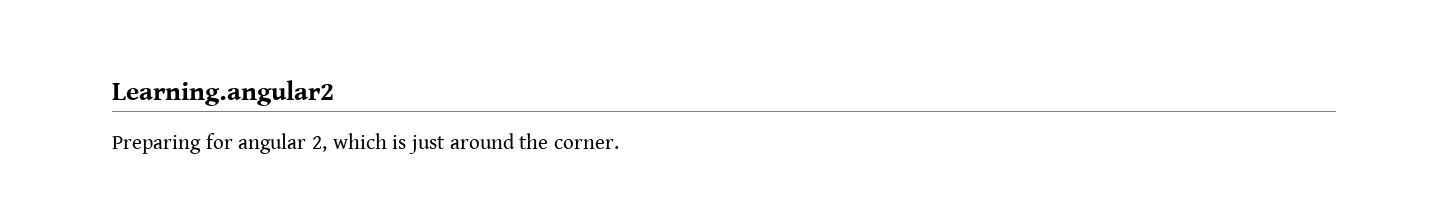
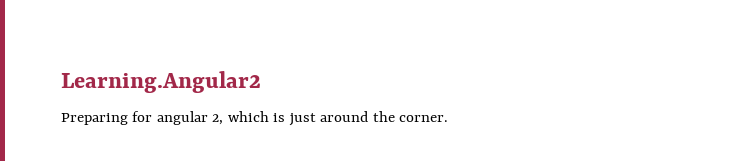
- Learning.angular2
+ Learning.Angular2

